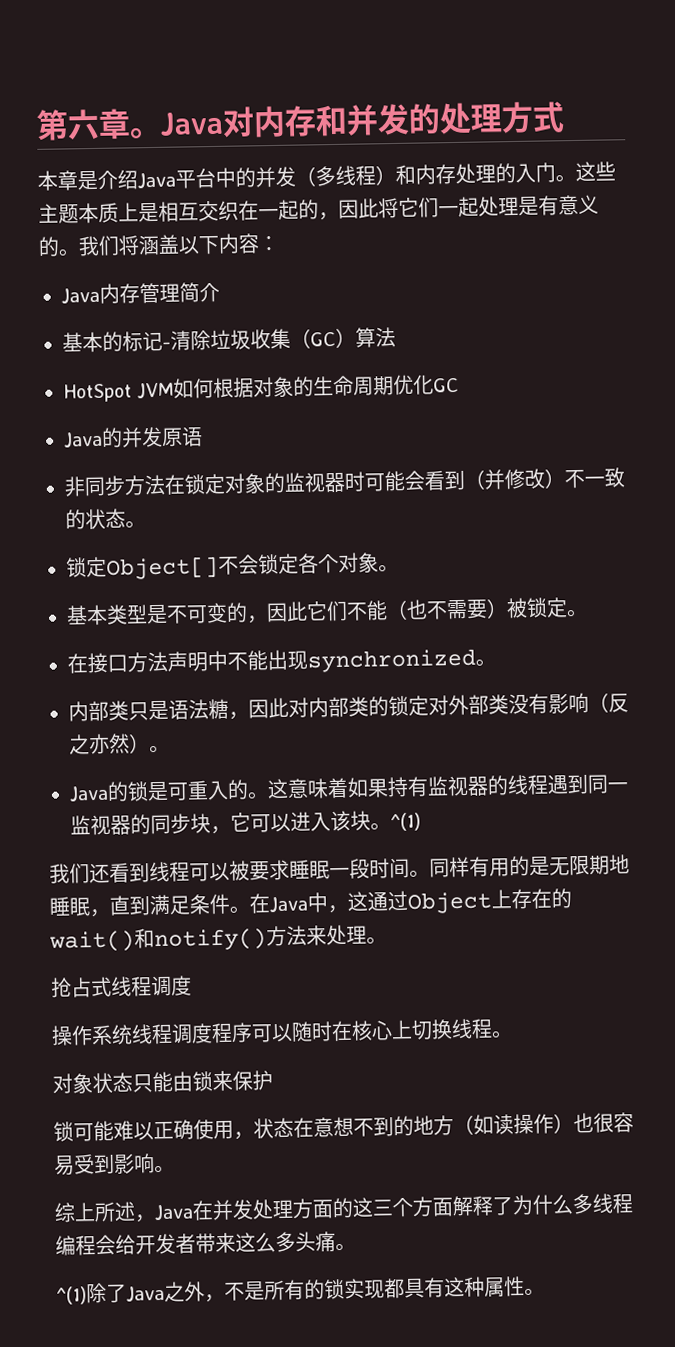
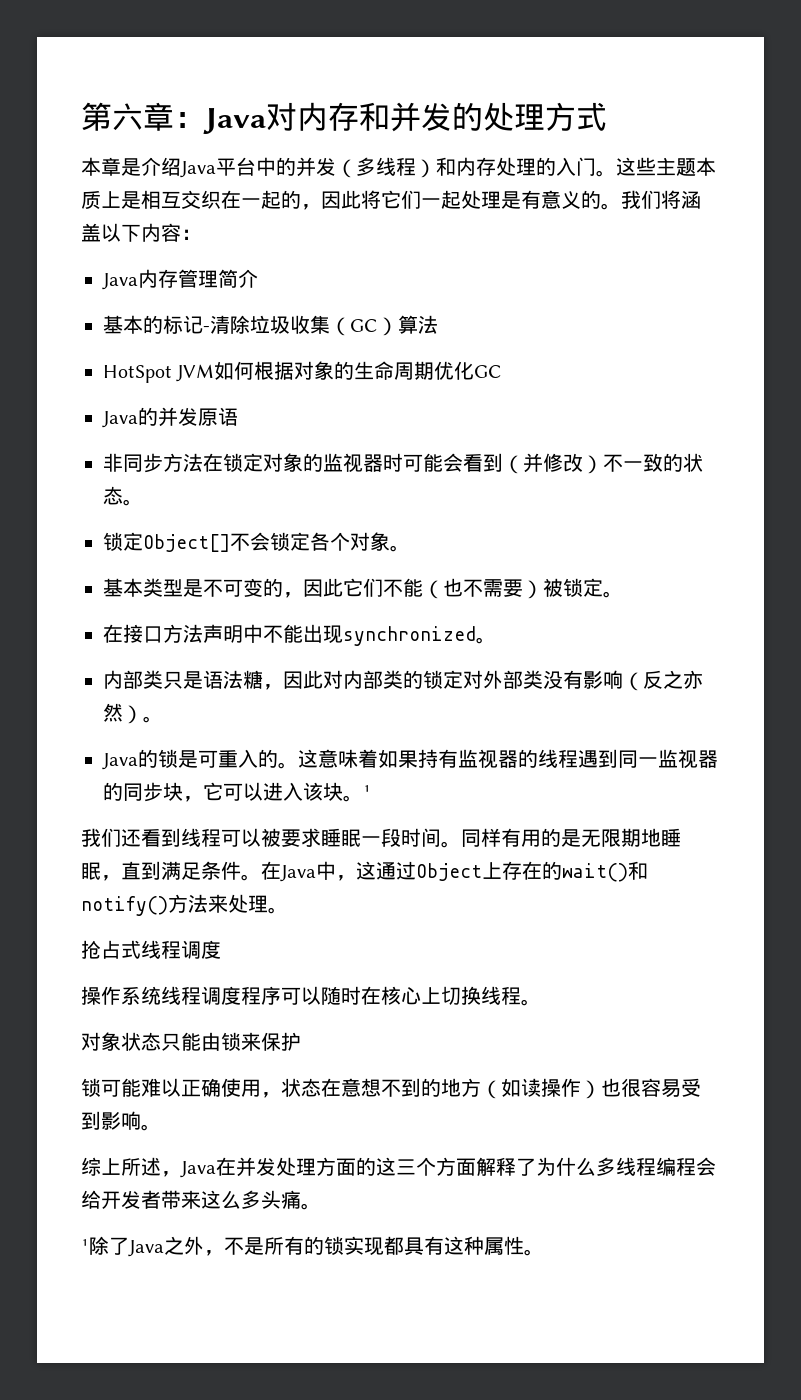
- 第六章。Java对内存和并发的处理方式
+ 第六章：Java对内存和并发的处理方式
- 这意味着如果持有监视器的线程遇到同一监视器的同步块，它可以进入该块。^(1)
+ 这意味着如果持有监视器的线程遇到同一监视器的同步块，它可以进入该块。¹
- ^(1)除了Java之外，不是所有的锁实现都具有这种属性。
+ ¹除了Java之外，不是所有的锁实现都具有这种属性。

